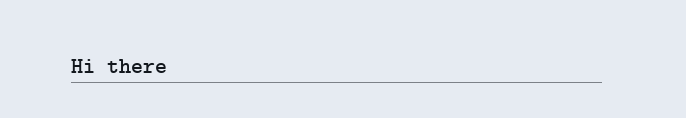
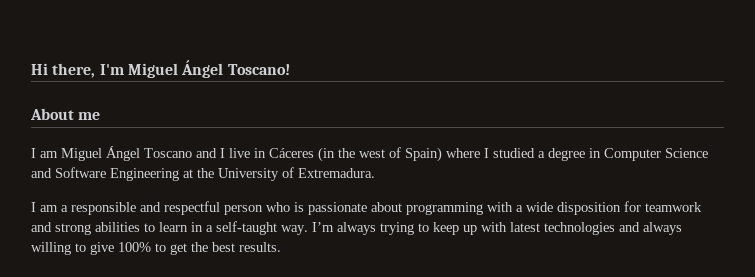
- Hi there
+ Hi there, I'm Miguel Ángel Toscano!
+ About me
+ I am Miguel Ángel Toscano and I live in Cáceres (in the west of Spain) where I studied a degree in Computer Science and Software Engineering at the University of Extremadura.
+ I am a responsible and respectful person who is passionate about programming with a wide disposition for teamwork and strong abilities to learn in a self-taught way. I’m always trying to keep up with latest technologies and always willing to give 100% to get the best results.

